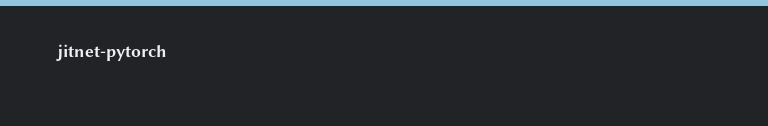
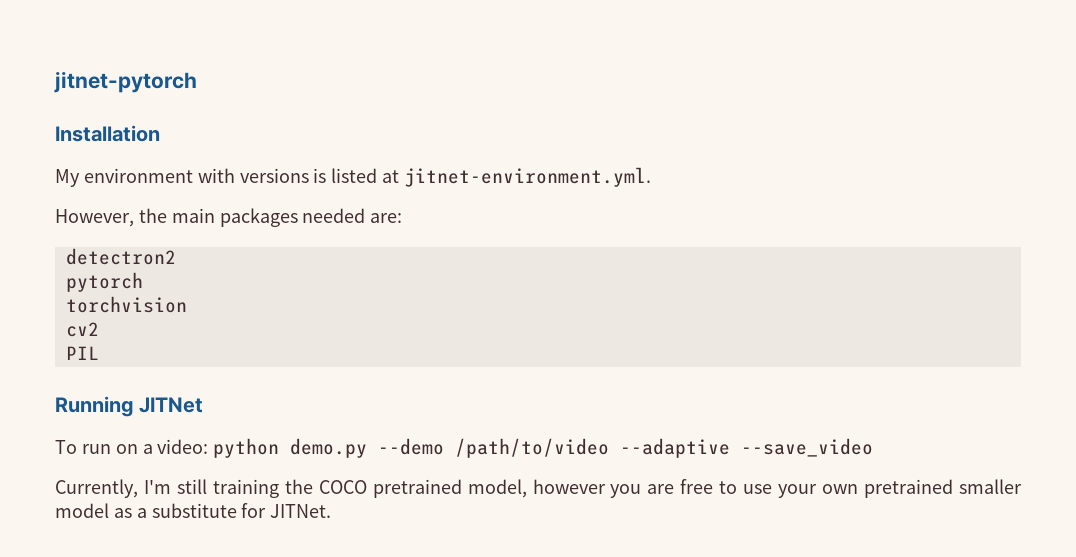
+ Installation
+ My environment with versions is listed at jitnet-environment.yml.
+ However, the main packages needed are:
+ detectron2
+ pytorch
+ torchvision
+ cv2
+ PIL
+ Running JITNet
+ To run on a video: python demo.py --demo /path/to/video --adaptive --save_video
+ Currently, I'm still training the COCO pretrained model, however you are free to use your own pretrained smaller model as a substitute for JITNet.

